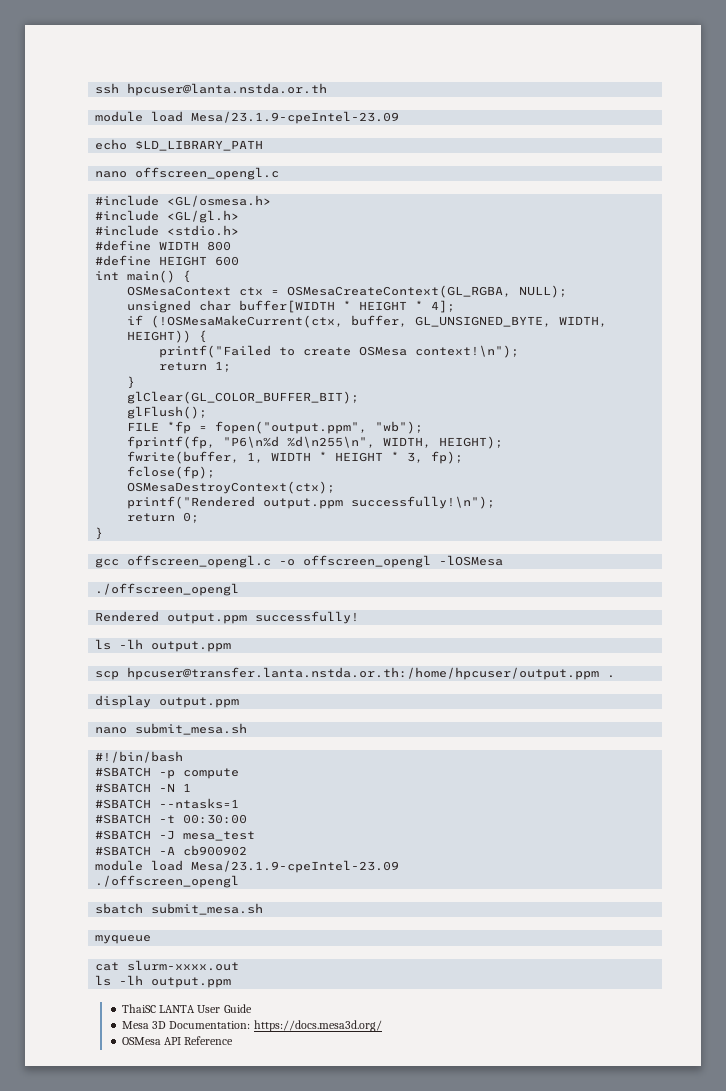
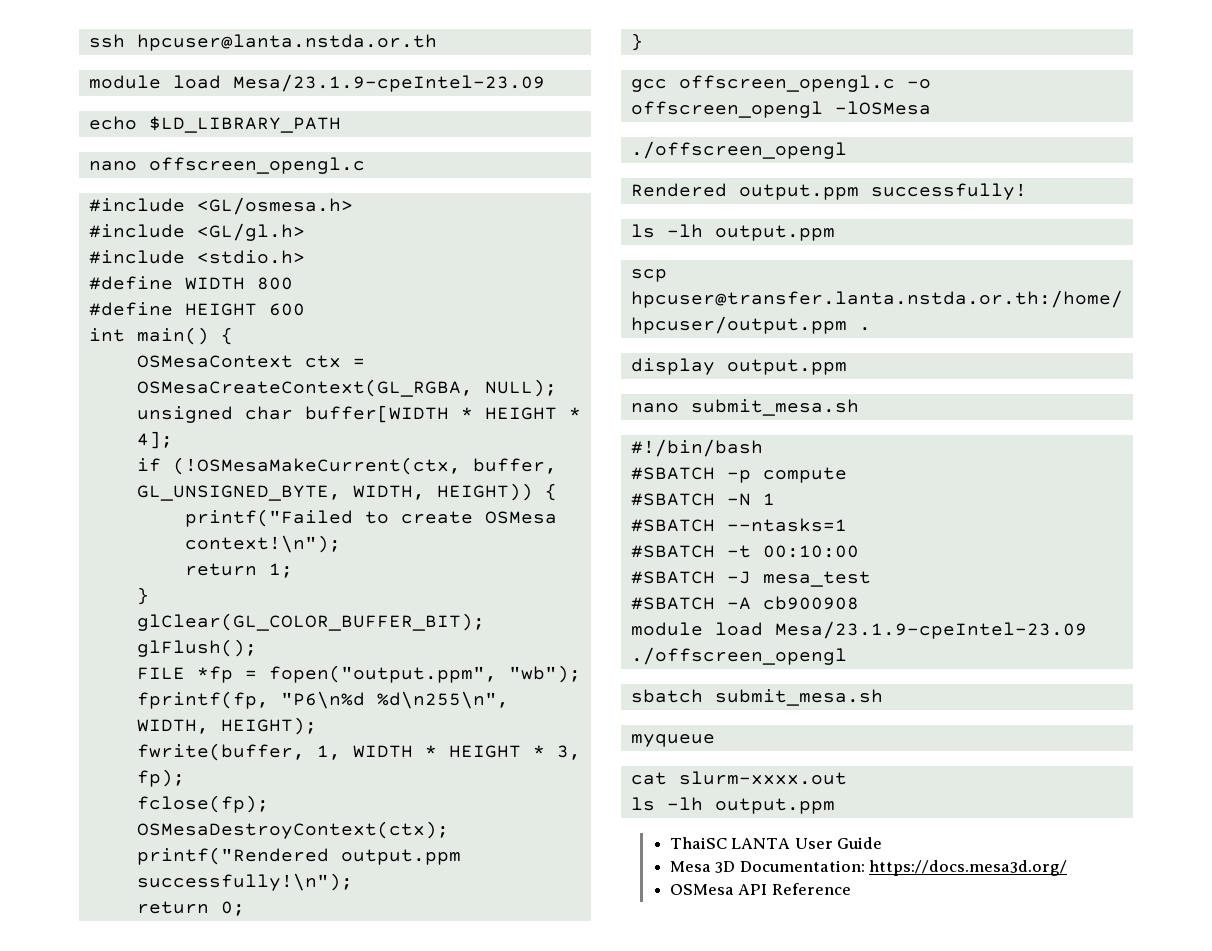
- #SBATCH -t 00:30:00
+ #SBATCH -t 00:10:00
- #SBATCH -A cb900902
+ #SBATCH -A cb900908

